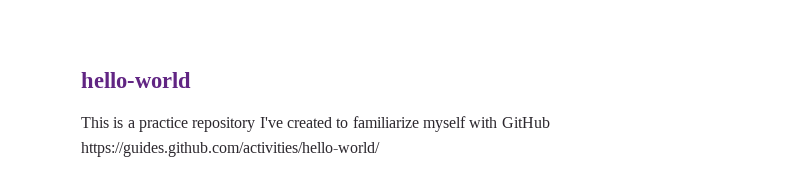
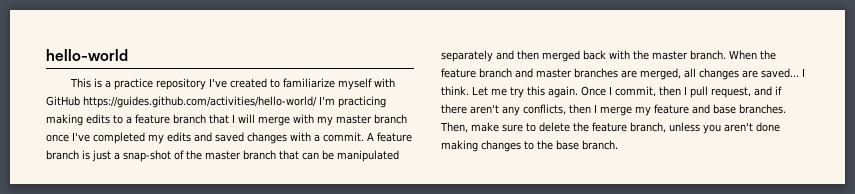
- This is a practice repository I've created to familiarize myself with GitHub https://guides.github.com/activities/hello-world/
+ This is a practice repository I've created to familiarize myself with GitHub https://guides.github.com/activities/hello-world/ I'm practicing making edits to a feature branch that I will merge with my master branch once I've completed my edits and saved changes with a commit. A feature branch is just a snap-shot of the master branch that can be manipulated separately and then merged back with the master branch. When the feature branch and master branches are merged, all changes are saved... I think. Let me try this again. Once I commit, then I pull request, and if there aren't any conflicts, then I merge my feature and base branches. Then, make sure to delete the feature branch, unless you aren't done making changes to the base branch.

